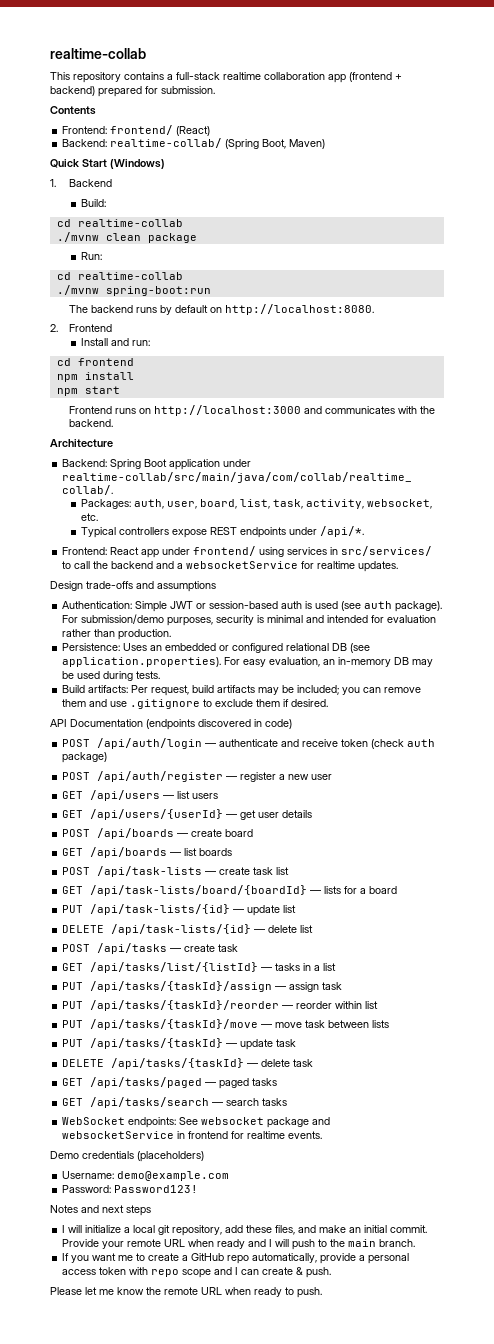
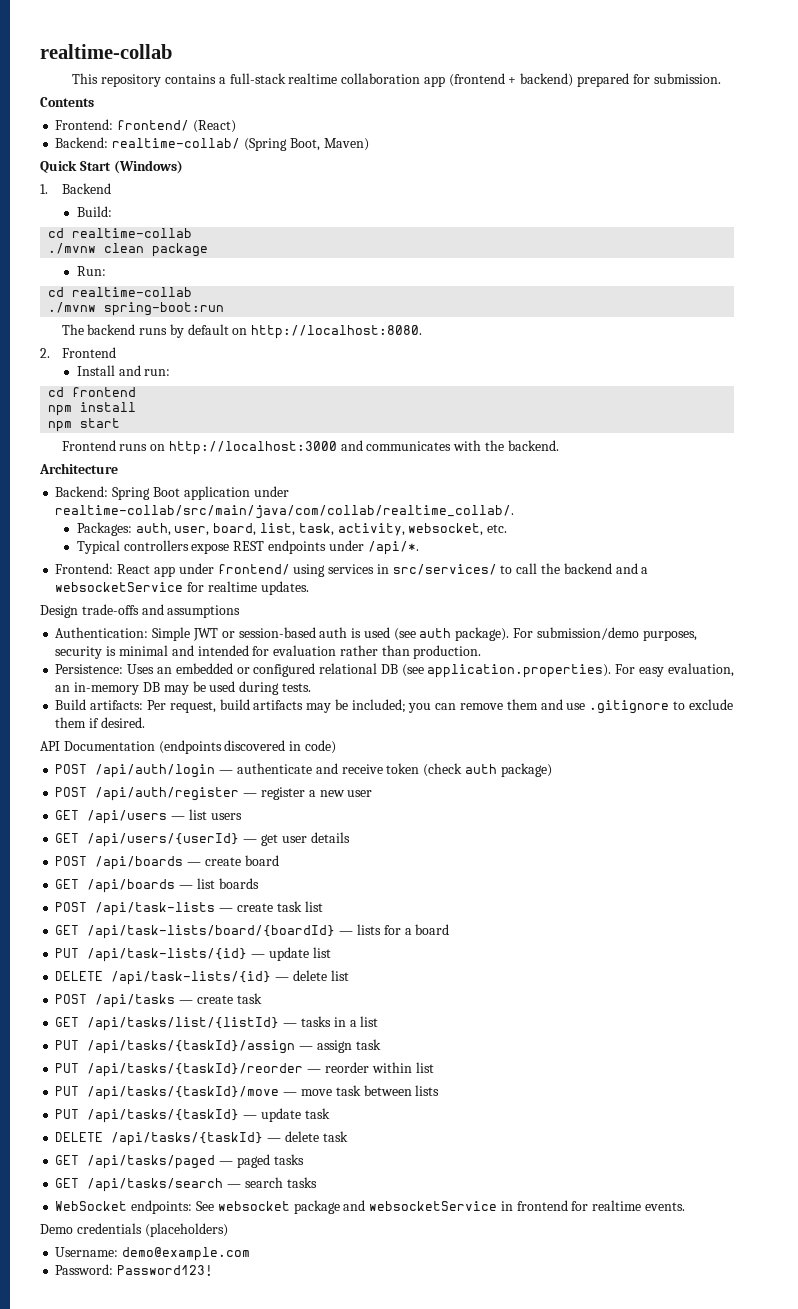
- Notes and next steps
- I will initialize a local git repository, add these files, and make an initial commit. Provide your remote URL when ready and I will push to the main branch.
- If you want me to create a GitHub repo automatically, provide a personal access token with repo scope and I can create & push.
- Please let me know the remote URL when ready to push.

